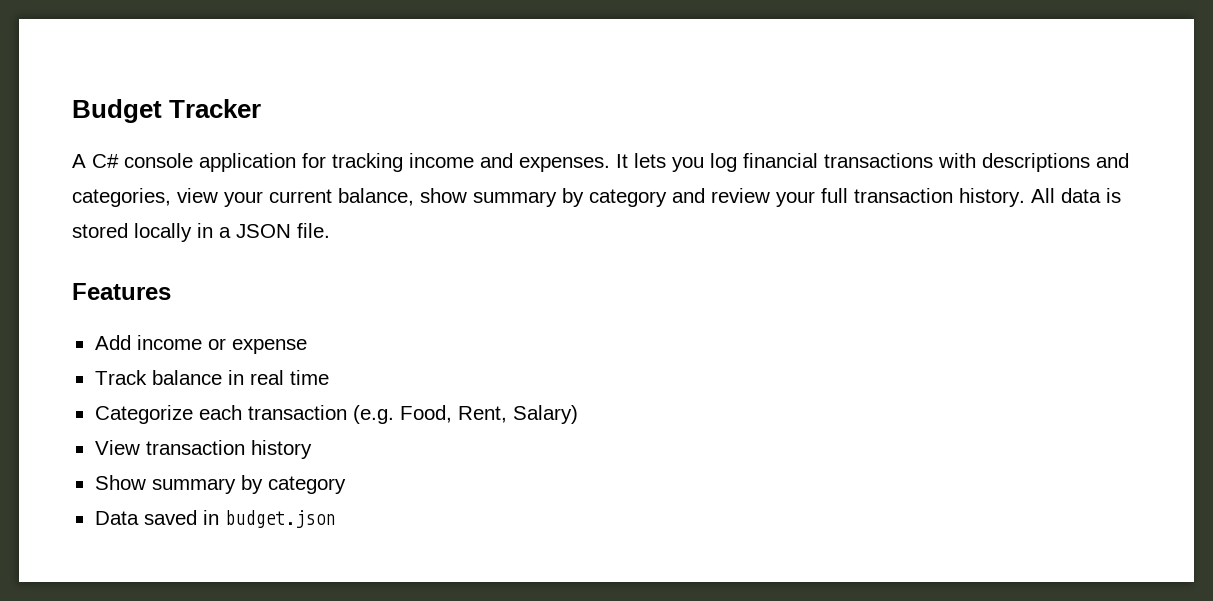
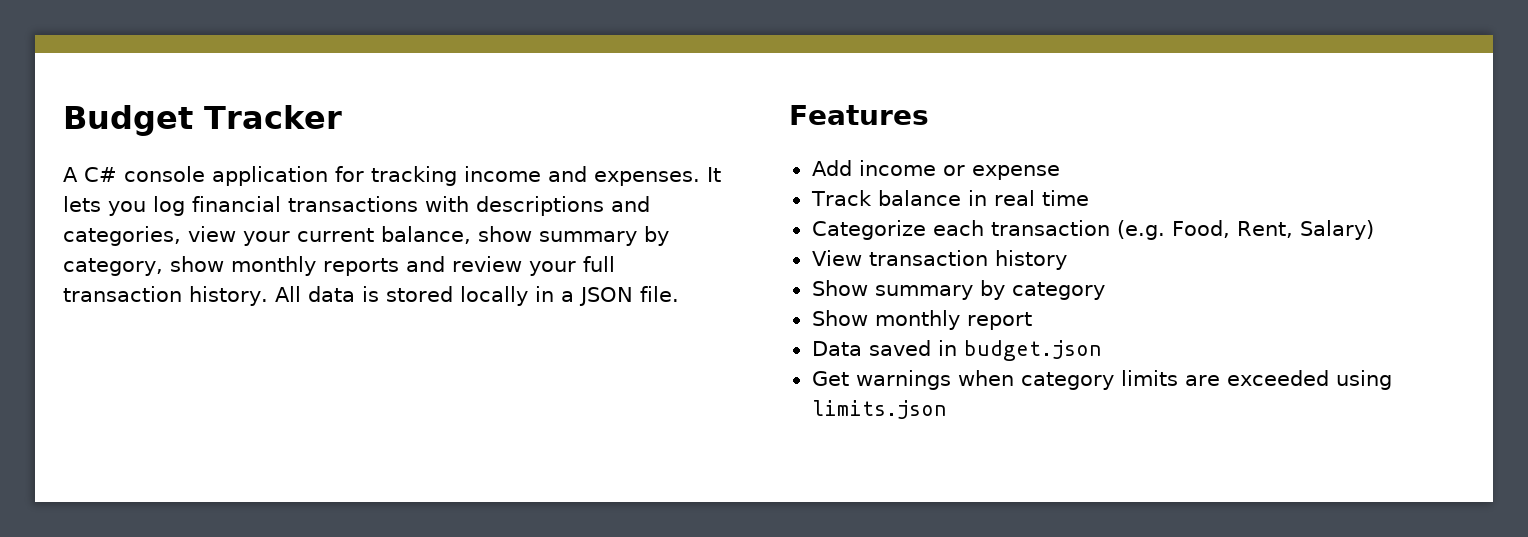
- It lets you log financial transactions with descriptions and categories, view your current balance, show summary by category and review your full transaction history.
+ It lets you log financial transactions with descriptions and categories, view your current balance, show summary by category, show monthly reports and review your full transaction history.
+ Show monthly report
+ Get warnings when category limits are exceeded using limits.json

